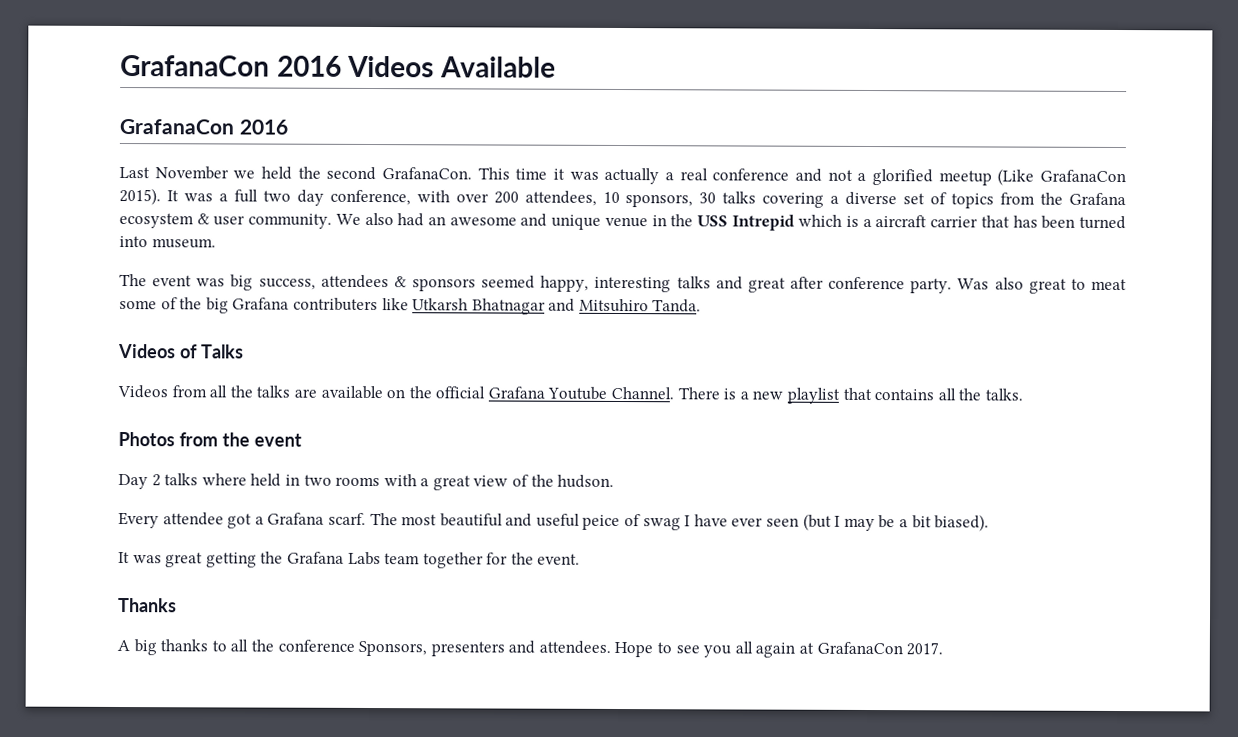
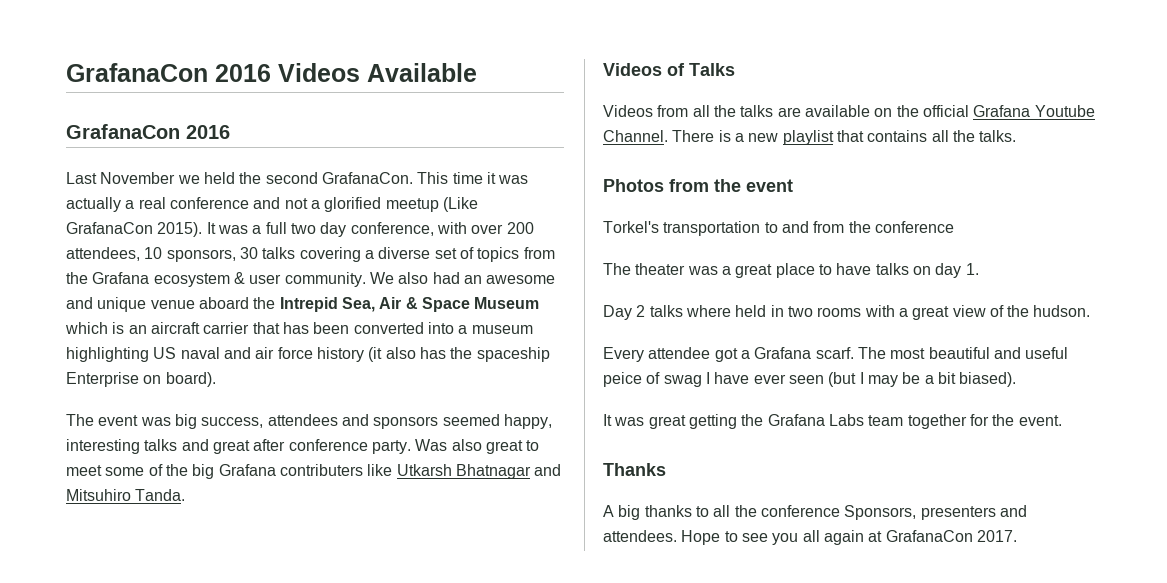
- We also had an awesome and unique venue in the USS Intrepid which is a aircraft carrier that has been turned into museum.
+ We also had an awesome and unique venue aboard the Intrepid Sea, Air & Space Museum which is an aircraft carrier that has been converted into a museum highlighting US naval and air force history (it also has the spaceship Enterprise on board).
- The event was big success, attendees & sponsors seemed happy, interesting talks and great after conference party.
+ The event was big success, attendees and sponsors seemed happy, interesting talks and great after conference party.
- Was also great to meat some of the big Grafana contributers like Utkarsh Bhatnagar and Mitsuhiro Tanda.
+ Was also great to meet some of the big Grafana contributers like Utkarsh Bhatnagar and Mitsuhiro Tanda.
+ Torkel's transportation to and from the conference
+ The theater was a great place to have talks on day 1.

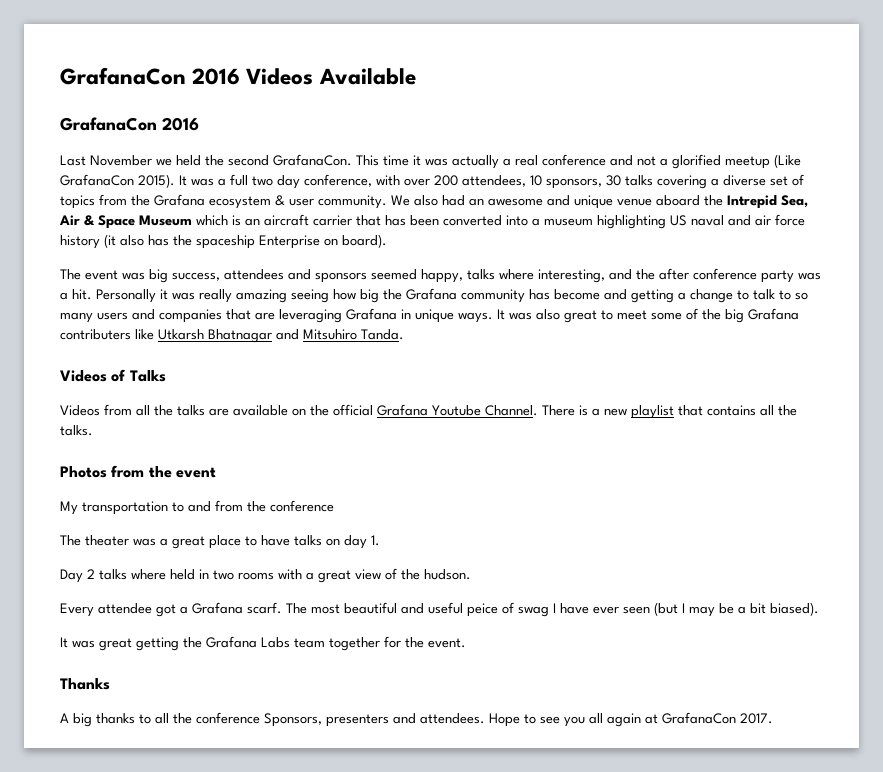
- The event was big success, attendees and sponsors seemed happy, interesting talks and great after conference party. Was also great to meet some of the big Grafana contributers like Utkarsh Bhatnagar and Mitsuhiro Tanda.
+ The event was big success, attendees and sponsors seemed happy, talks where interesting, and the after conference party was a hit. Personally it was really amazing seeing how big the Grafana community has become and getting a change to talk to so many users and companies that are leveraging Grafana in unique ways. It was also great to meet some of the big Grafana contributers like Utkarsh Bhatnagar and Mitsuhiro Tanda.
- Torkel's transportation to and from the conference
+ My transportation to and from the conference

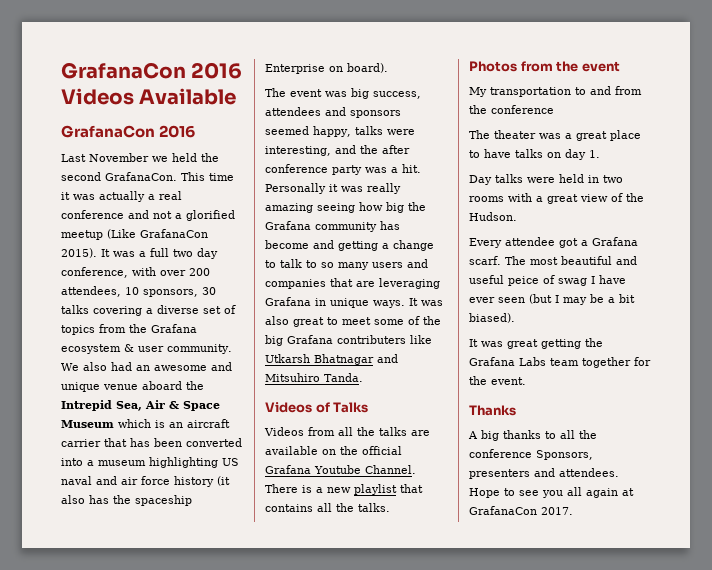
- The event was big success, attendees and sponsors seemed happy, talks where interesting, and the after conference party was a hit.
+ The event was big success, attendees and sponsors seemed happy, talks were interesting, and the after conference party was a hit.
- Day 2 talks where held in two rooms with a great view of the hudson.
+ Day talks were held in two rooms with a great view of the Hudson.

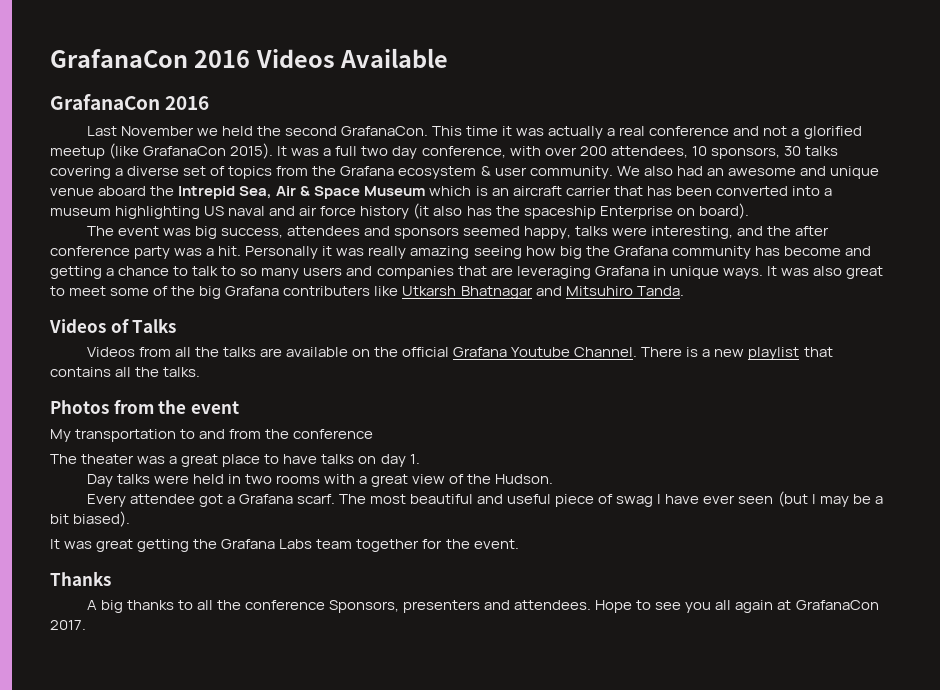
- This time it was actually a real conference and not a glorified meetup (Like GrafanaCon 2015).
+ This time it was actually a real conference and not a glorified meetup (like GrafanaCon 2015).
- Personally it was really amazing seeing how big the Grafana community has become and getting a change to talk to so many users and companies that are leveraging Grafana in unique ways.
+ Personally it was really amazing seeing how big the Grafana community has become and getting a chance to talk to so many users and companies that are leveraging Grafana in unique ways.
- The most beautiful and useful peice of swag I have ever seen (but I may be a bit biased).
+ The most beautiful and useful piece of swag I have ever seen (but I may be a bit biased).

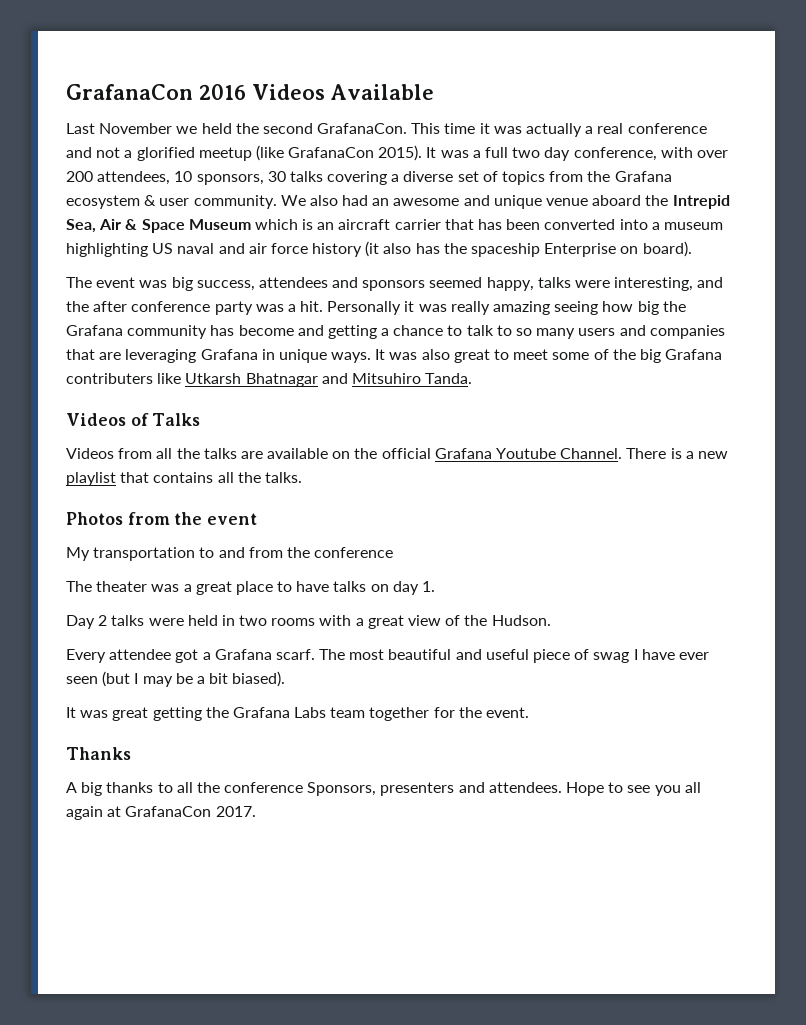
  GrafanaCon 2016 Videos Available
- GrafanaCon 2016
- Day talks were held in two rooms with a great view of the Hudson.
+ Day 2 talks were held in two rooms with a great view of the Hudson.

